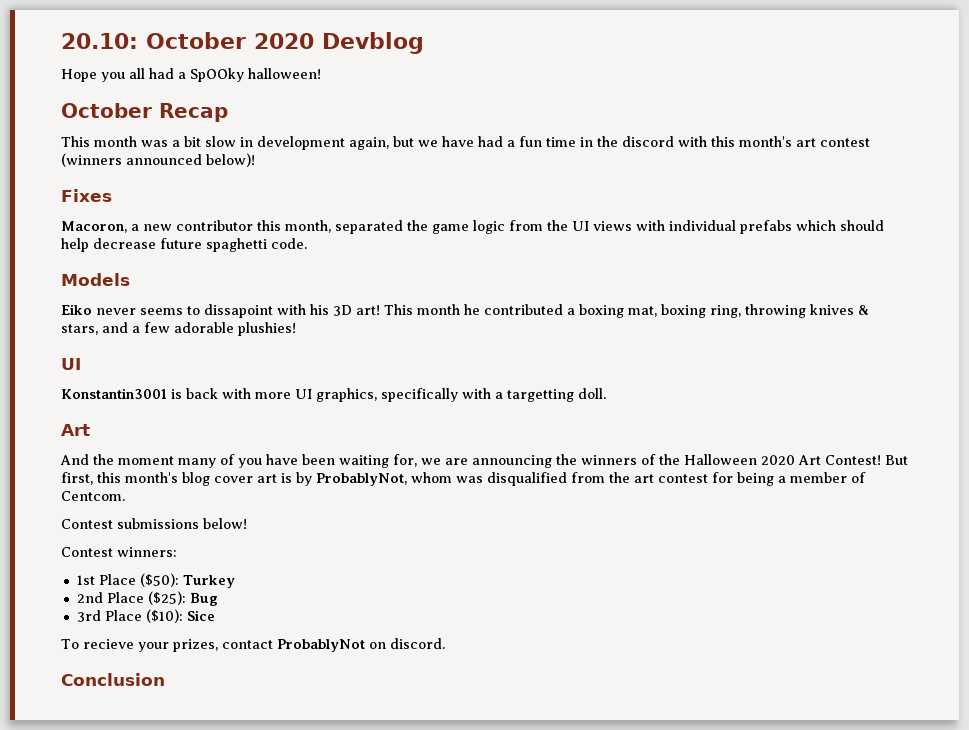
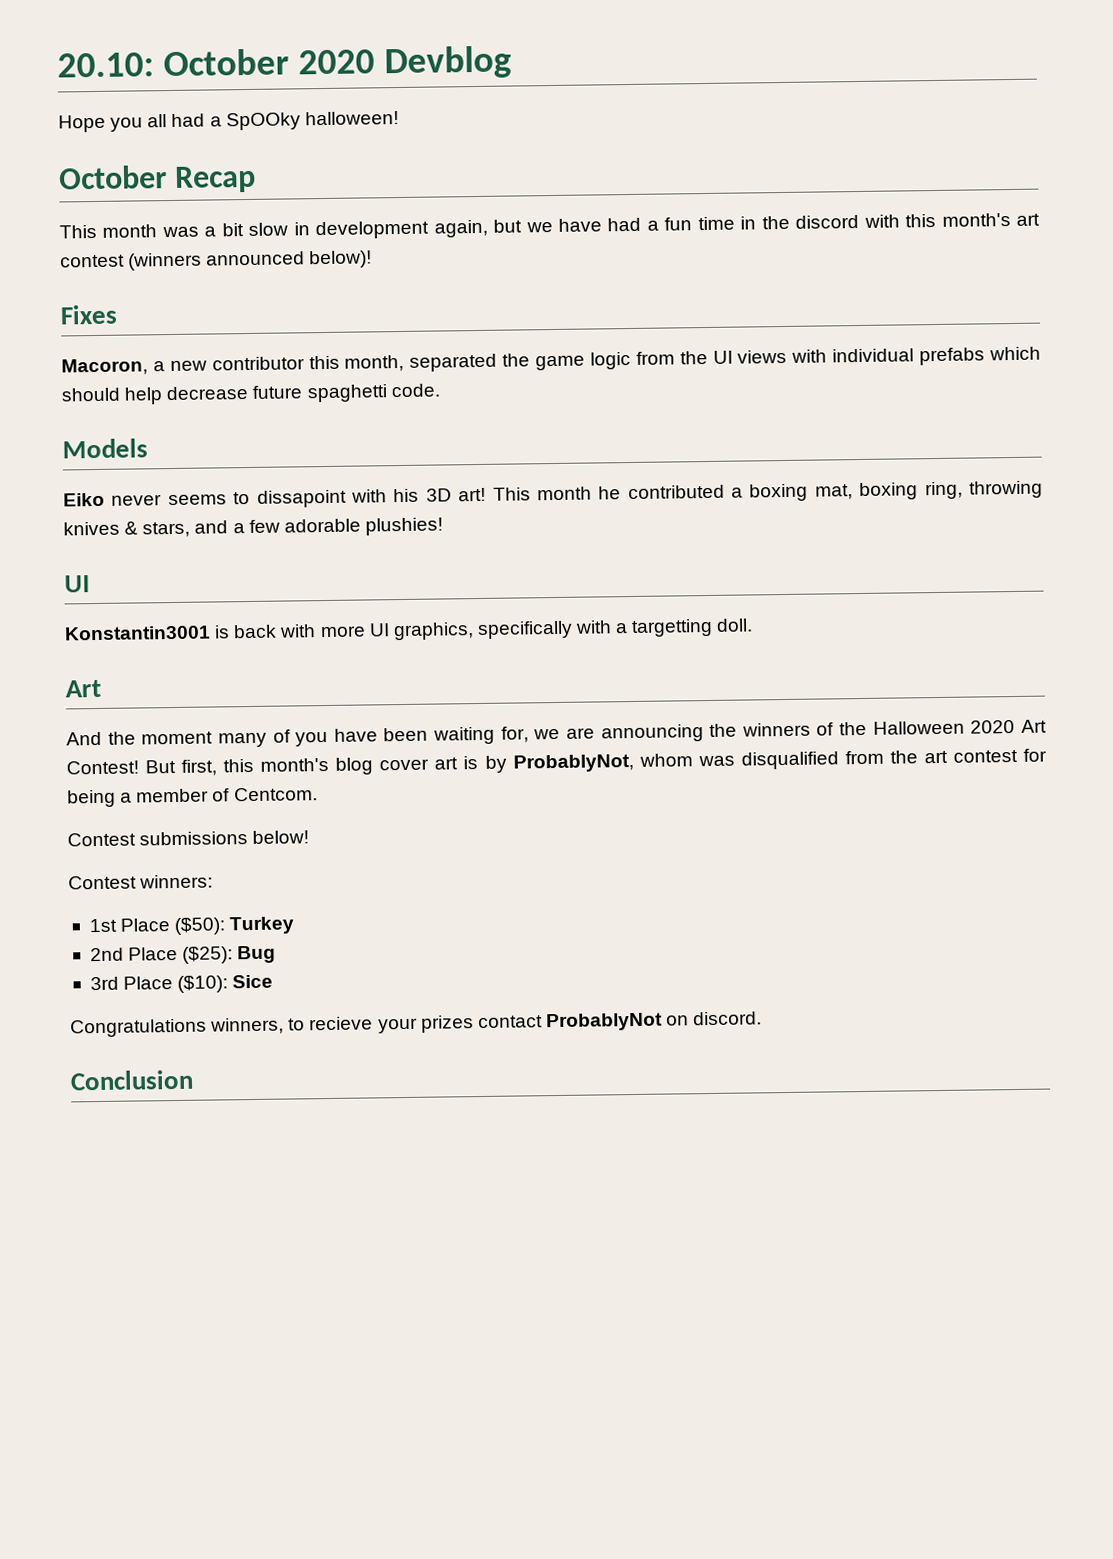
- To recieve your prizes, contact ProbablyNot on discord.
+ Congratulations winners, to recieve your prizes contact ProbablyNot on discord.

